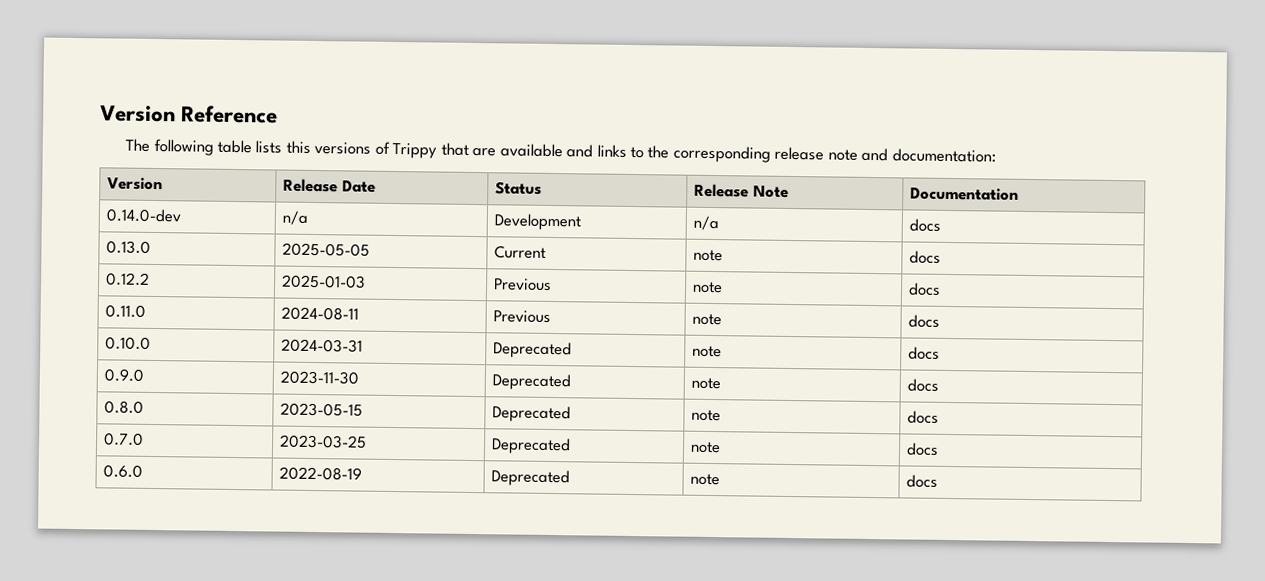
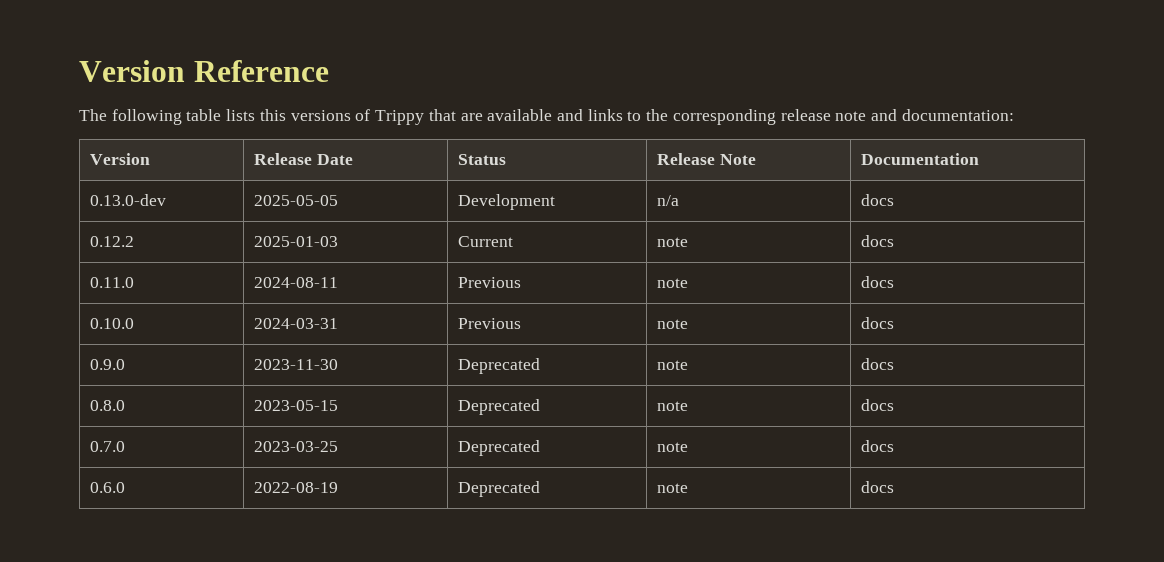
- 0.14.0-dev | n/a | Development | n/a | docs
+ 0.13.0-dev | 2025-05-05 | Development | n/a | docs
- 0.13.0 | 2025-05-05 | Current | note | docs
- 0.12.2 | 2025-01-03 | Previous | note | docs
+ 0.12.2 | 2025-01-03 | Current | note | docs
- 0.10.0 | 2024-03-31 | Deprecated | note | docs
+ 0.10.0 | 2024-03-31 | Previous | note | docs

